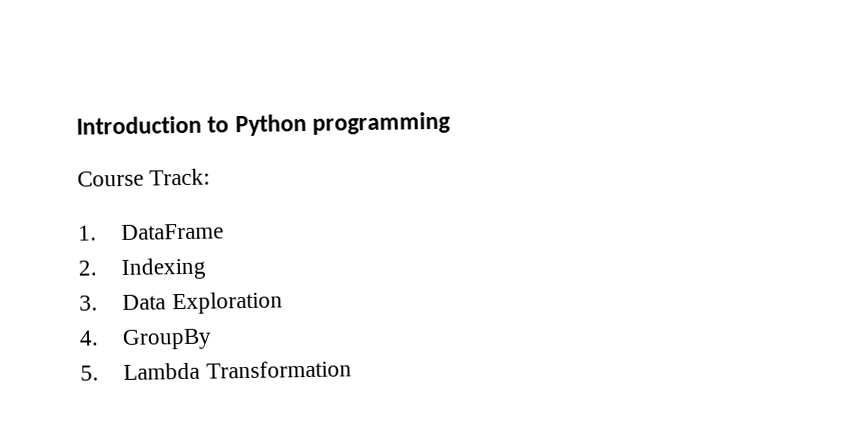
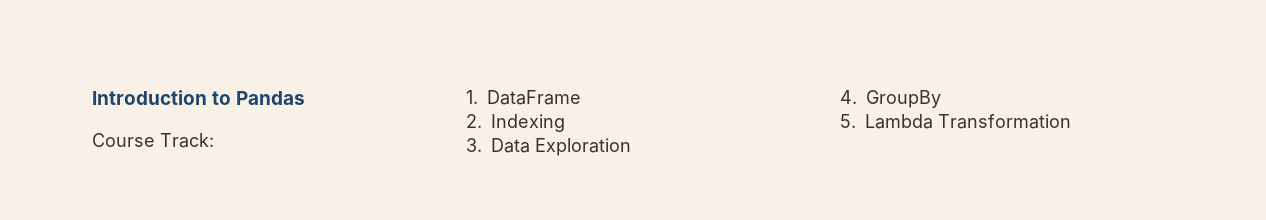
- Introduction to Python programming
+ Introduction to Pandas

